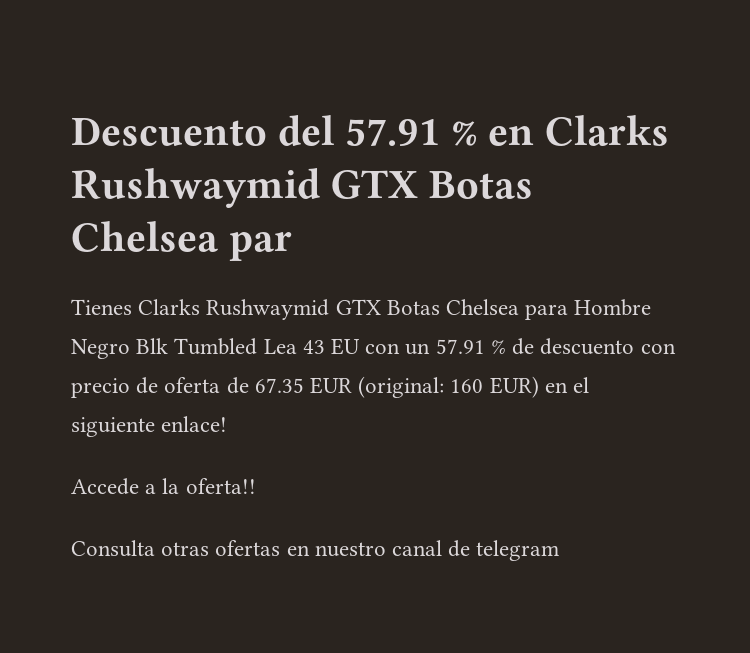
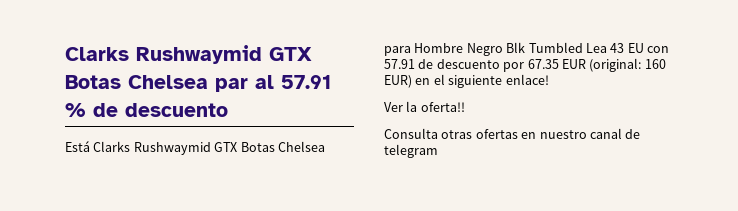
- Descuento del 57.91 % en Clarks Rushwaymid GTX Botas Chelsea par
- Tienes Clarks Rushwaymid GTX Botas Chelsea para Hombre Negro Blk Tumbled Lea 43 EU con un 57.91 % de descuento con precio de oferta de 67.35 EUR (original: 160 EUR) en el siguiente enlace!
+ Clarks Rushwaymid GTX Botas Chelsea par al 57.91 % de descuento
+ Está Clarks Rushwaymid GTX Botas Chelsea para Hombre Negro Blk Tumbled Lea 43 EU con 57.91 de descuento por 67.35 EUR (original: 160 EUR) en el siguiente enlace!
- Accede a la oferta!!
+ Ver la oferta!!

